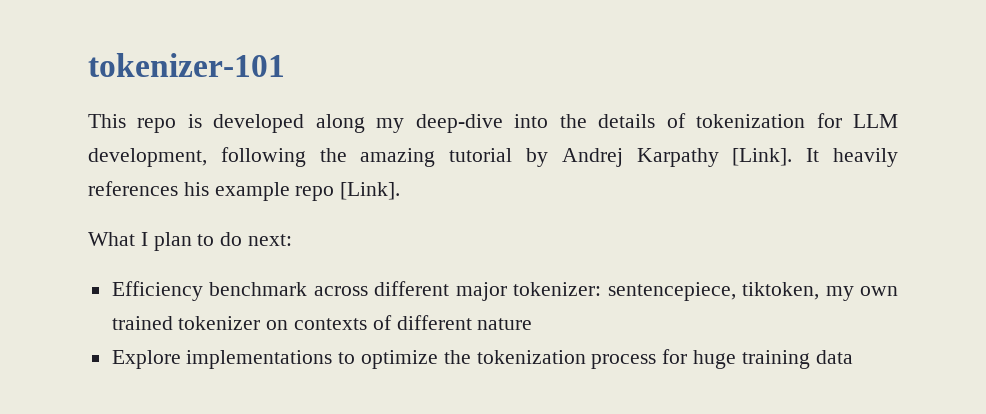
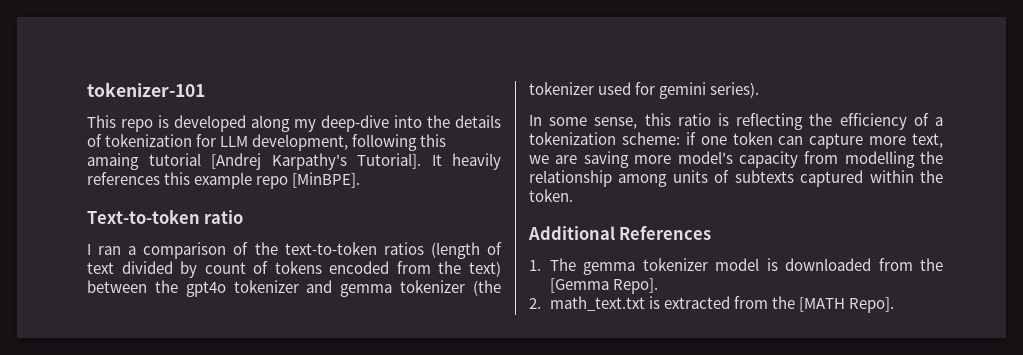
- This repo is developed along my deep-dive into the details of tokenization for LLM development, following the amazing tutorial by Andrej Karpathy [Link].
+ This repo is developed along my deep-dive into the details of tokenization for LLM development, following this amaing tutorial [Andrej Karpathy's Tutorial].
- It heavily references his example repo [Link].
- What I plan to do next:
- Efficiency benchmark across different major tokenizer: sentencepiece, tiktoken, my own trained tokenizer on contexts of different nature
- Explore implementations to optimize the tokenization process for huge training data
+ It heavily references this example repo [MinBPE].
+ Text-to-token ratio
+ I ran a comparison of the text-to-token ratios (length of text divided by count of tokens encoded from the text) between the gpt4o tokenizer and gemma tokenizer (the tokenizer used for gemini series).
+ In some sense, this ratio is reflecting the efficiency of a tokenization scheme: if one token can capture more text, we are saving more model's capacity from modelling the relationship among units of subtexts captured within the token.
+ Additional References
+ 1. The gemma tokenizer model is downloaded from the [Gemma Repo].
+ 2. math_text.txt is extracted from the [MATH Repo].

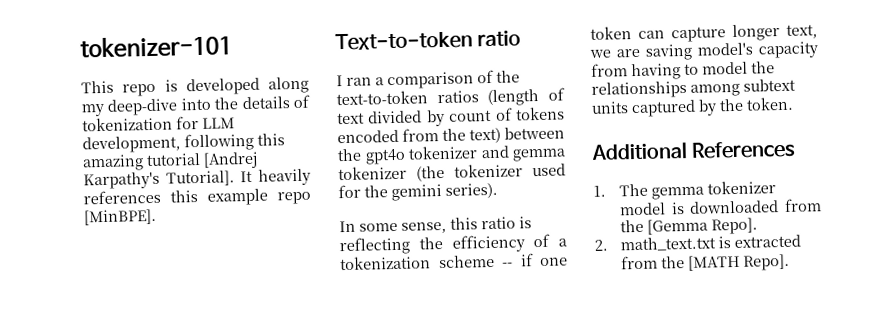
- This repo is developed along my deep-dive into the details of tokenization for LLM development, following this amaing tutorial [Andrej Karpathy's Tutorial].
+ This repo is developed along my deep-dive into the details of tokenization for LLM development, following this amazing tutorial [Andrej Karpathy's Tutorial].
- I ran a comparison of the text-to-token ratios (length of text divided by count of tokens encoded from the text) between the gpt4o tokenizer and gemma tokenizer (the tokenizer used for gemini series).
+ I ran a comparison of the text-to-token ratios (length of text divided by count of tokens encoded from the text) between the gpt4o tokenizer and gemma tokenizer (the tokenizer used for the gemini series).
- In some sense, this ratio is reflecting the efficiency of a tokenization scheme: if one token can capture more text, we are saving more model's capacity from modelling the relationship among units of subtexts captured within the token.
+ In some sense, this ratio is reflecting the efficiency of a tokenization scheme -- if one token can capture longer text, we are saving model's capacity from having to model the relationships among subtext units captured by the token.

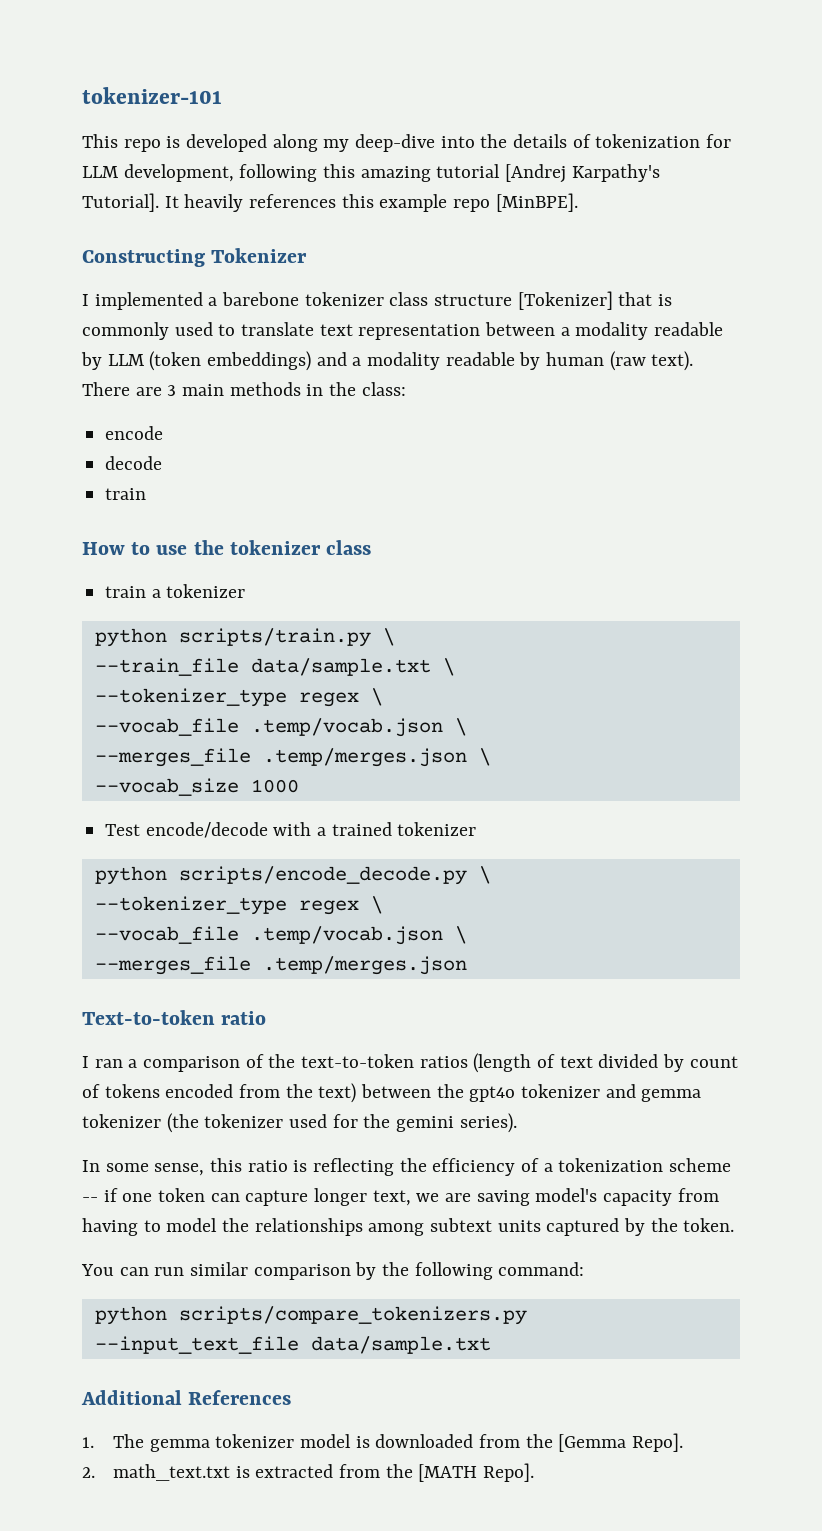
+ Constructing Tokenizer
+ I implemented a barebone tokenizer class structure [Tokenizer] that is commonly used to translate text representation between a modality readable by LLM (token embeddings) and a modality readable by human (raw text). There are 3 main methods in the class:
+ encode
+ decode
+ train
+ How to use the tokenizer class
+ train a tokenizer
+ python scripts/train.py \
+ --train_file data/sample.txt \
+ --tokenizer_type regex \
+ --vocab_file .temp/vocab.json \
+ --merges_file .temp/merges.json \
+ --vocab_size 1000
+ Test encode/decode with a trained tokenizer
+ python scripts/encode_decode.py \
+ --tokenizer_type regex \
+ --vocab_file .temp/vocab.json \
+ --merges_file .temp/merges.json
+ You can run similar comparison by the following command:
+ python scripts/compare_tokenizers.py --input_text_file data/sample.txt

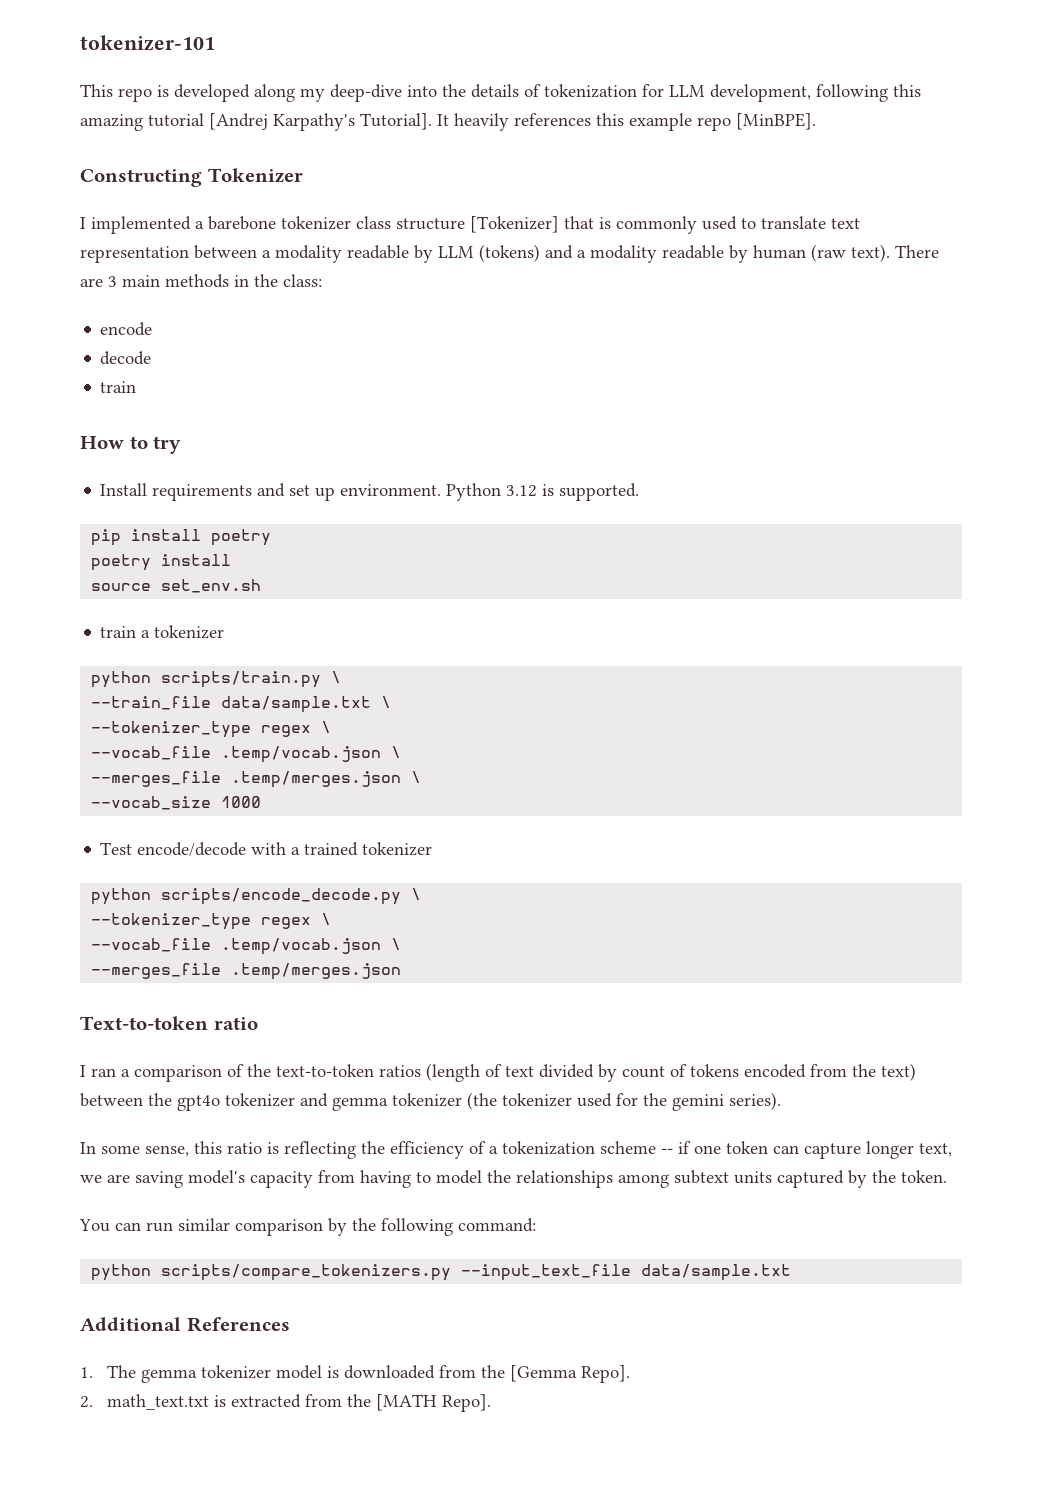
- I implemented a barebone tokenizer class structure [Tokenizer] that is commonly used to translate text representation between a modality readable by LLM (token embeddings) and a modality readable by human (raw text).
+ I implemented a barebone tokenizer class structure [Tokenizer] that is commonly used to translate text representation between a modality readable by LLM (tokens) and a modality readable by human (raw text).
- How to use the tokenizer class
+ How to try
+ Install requirements and set up environment. Python 3.12 is supported.
+ pip install poetry
+ poetry install
+ source set_env.sh

